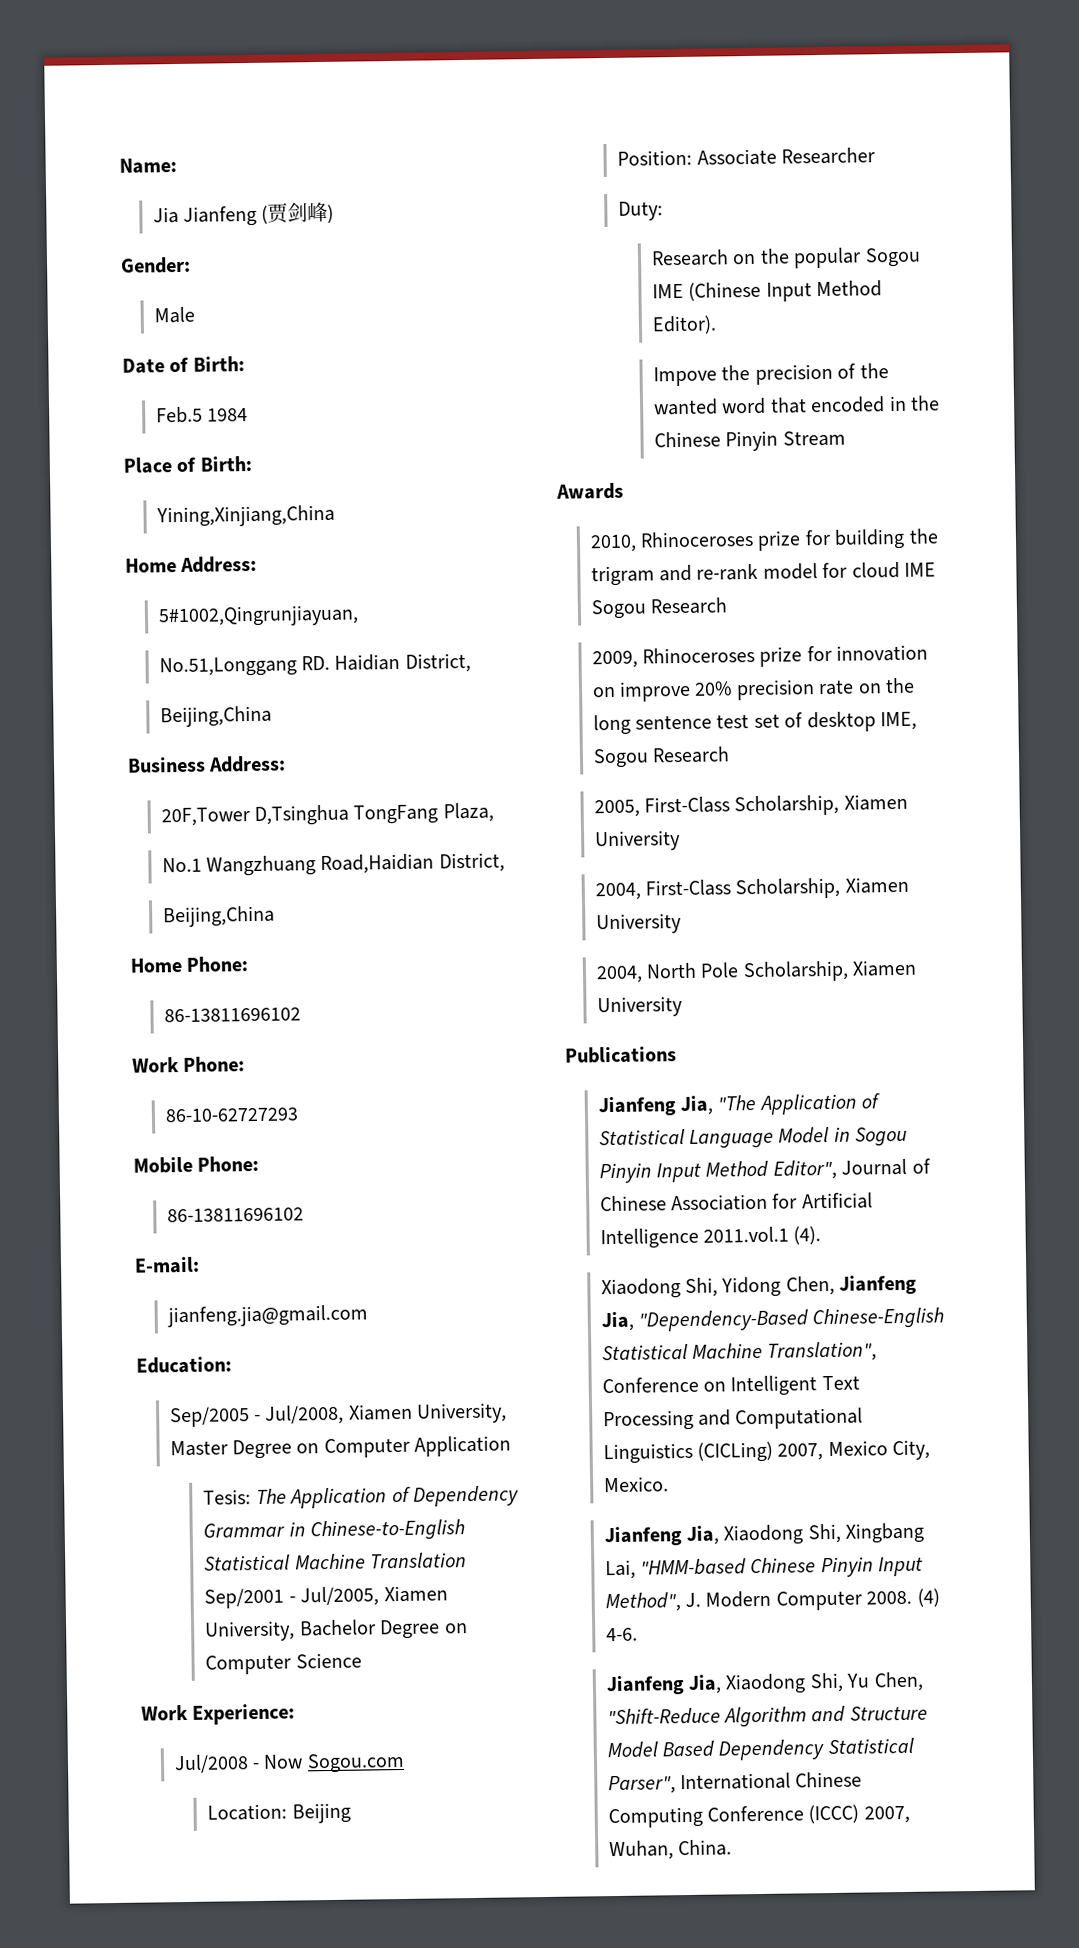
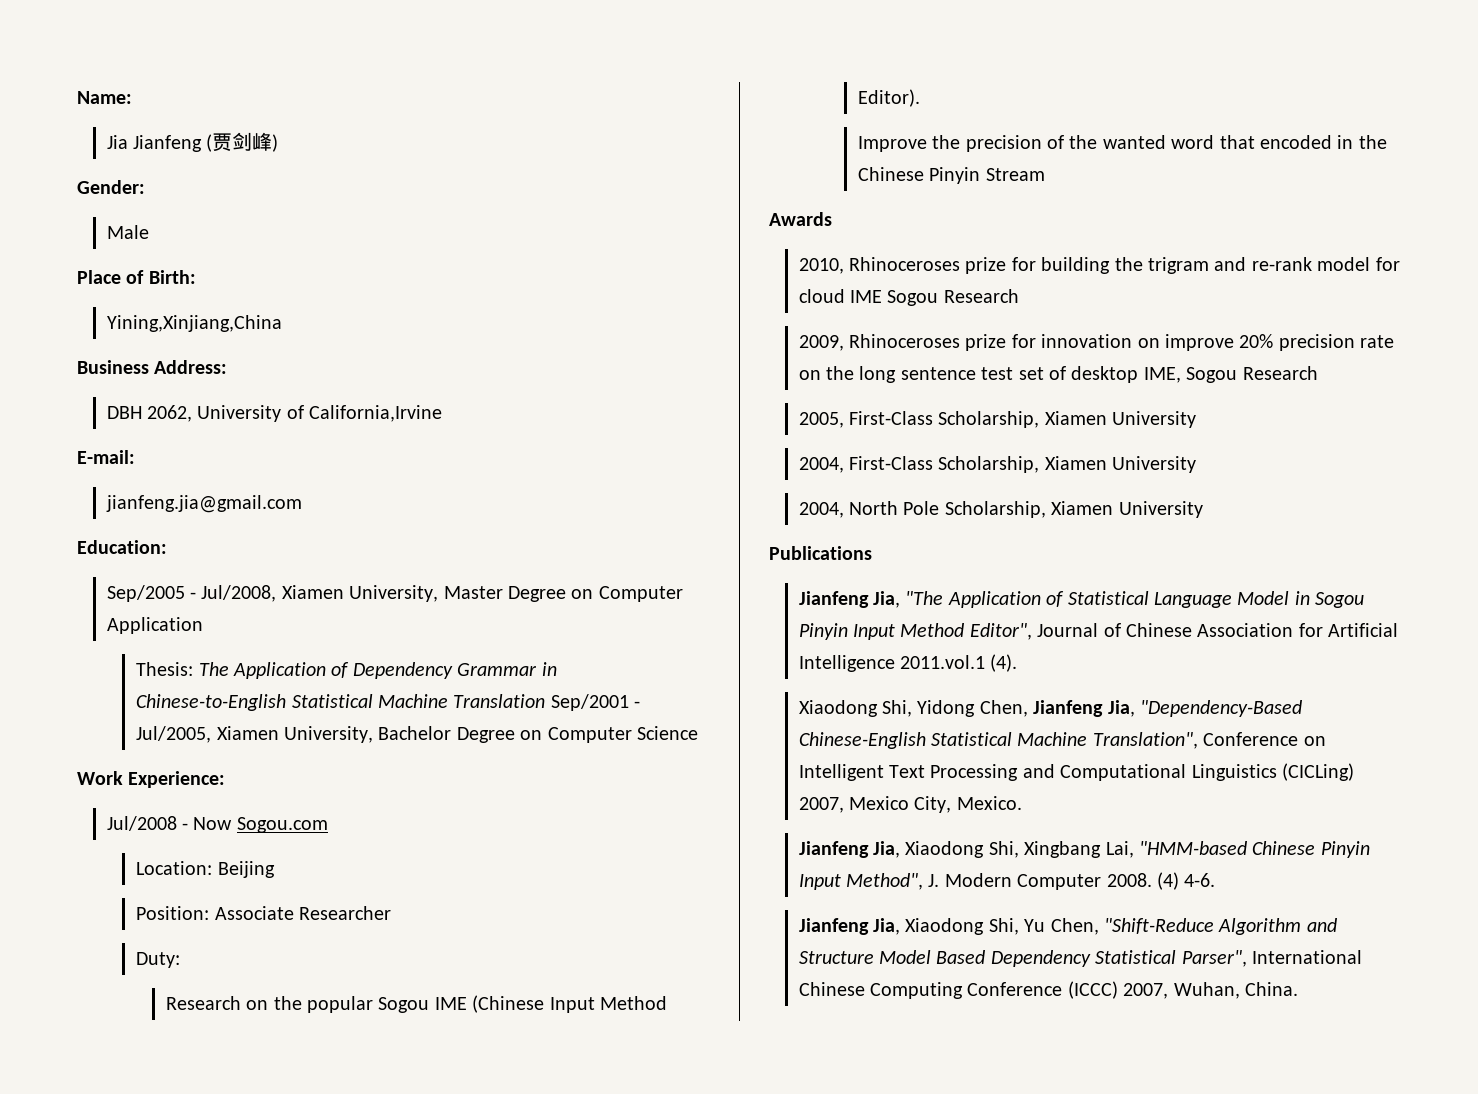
- Date of Birth:
- Feb.5 1984
- Home Address:
- 5#1002,Qingrunjiayuan,
- No.51,Longgang RD. Haidian District,
- Beijing,China
  Business Address:
- 20F,Tower D,Tsinghua TongFang Plaza,
- No.1 Wangzhuang Road,Haidian District,
- Beijing,China
- Home Phone:
- 86-13811696102
- Work Phone:
- 86-10-62727293
- Mobile Phone:
- 86-13811696102
+ DBH 2062, University of California,Irvine
- Tesis: The Application of Dependency Grammar in Chinese-to-English Statistical Machine Translation Sep/2001 - Jul/2005, Xiamen University, Bachelor Degree on Computer Science
+ Thesis: The Application of Dependency Grammar in Chinese-to-English Statistical Machine Translation Sep/2001 - Jul/2005, Xiamen University, Bachelor Degree on Computer Science
- Impove the precision of the wanted word that encoded in the Chinese Pinyin Stream
+ Improve the precision of the wanted word that encoded in the Chinese Pinyin Stream

